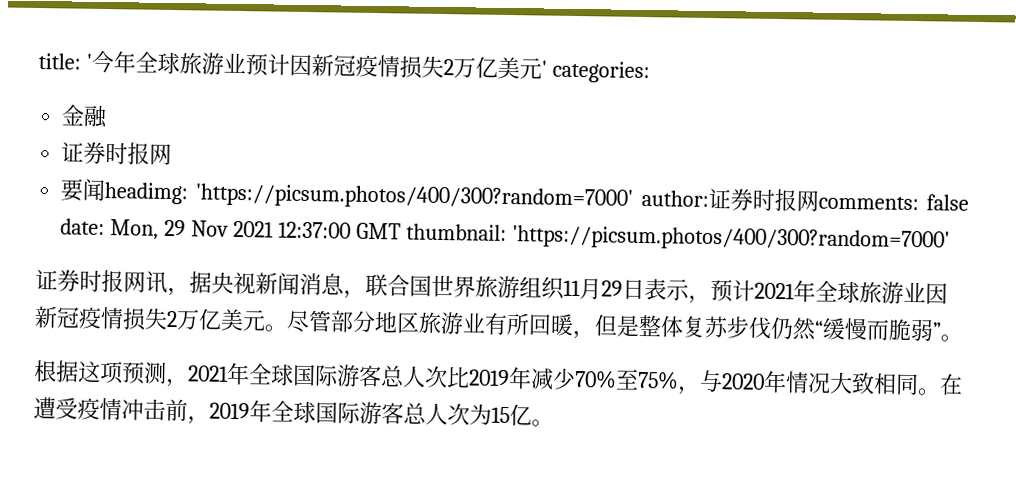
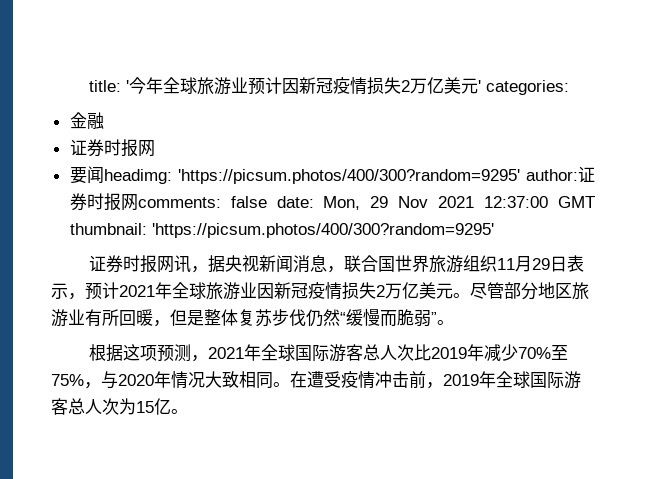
- 要闻headimg: 'https://picsum.photos/400/300?random=7000' author:证券时报网comments: false date: Mon, 29 Nov 2021 12:37:00 GMT thumbnail: 'https://picsum.photos/400/300?random=7000'
+ 要闻headimg: 'https://picsum.photos/400/300?random=9295' author:证券时报网comments: false date: Mon, 29 Nov 2021 12:37:00 GMT thumbnail: 'https://picsum.photos/400/300?random=9295'

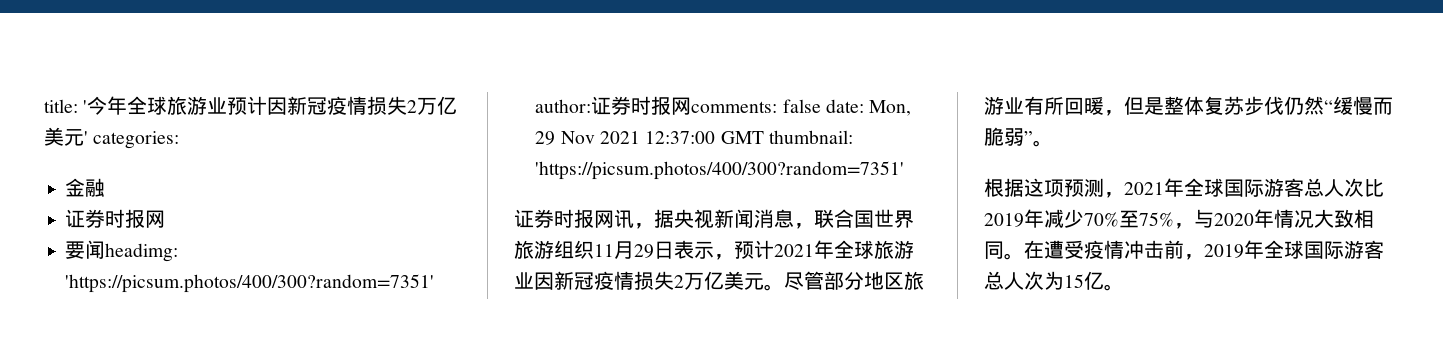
- 要闻headimg: 'https://picsum.photos/400/300?random=9295' author:证券时报网comments: false date: Mon, 29 Nov 2021 12:37:00 GMT thumbnail: 'https://picsum.photos/400/300?random=9295'
+ 要闻headimg: 'https://picsum.photos/400/300?random=7351' author:证券时报网comments: false date: Mon, 29 Nov 2021 12:37:00 GMT thumbnail: 'https://picsum.photos/400/300?random=7351'

